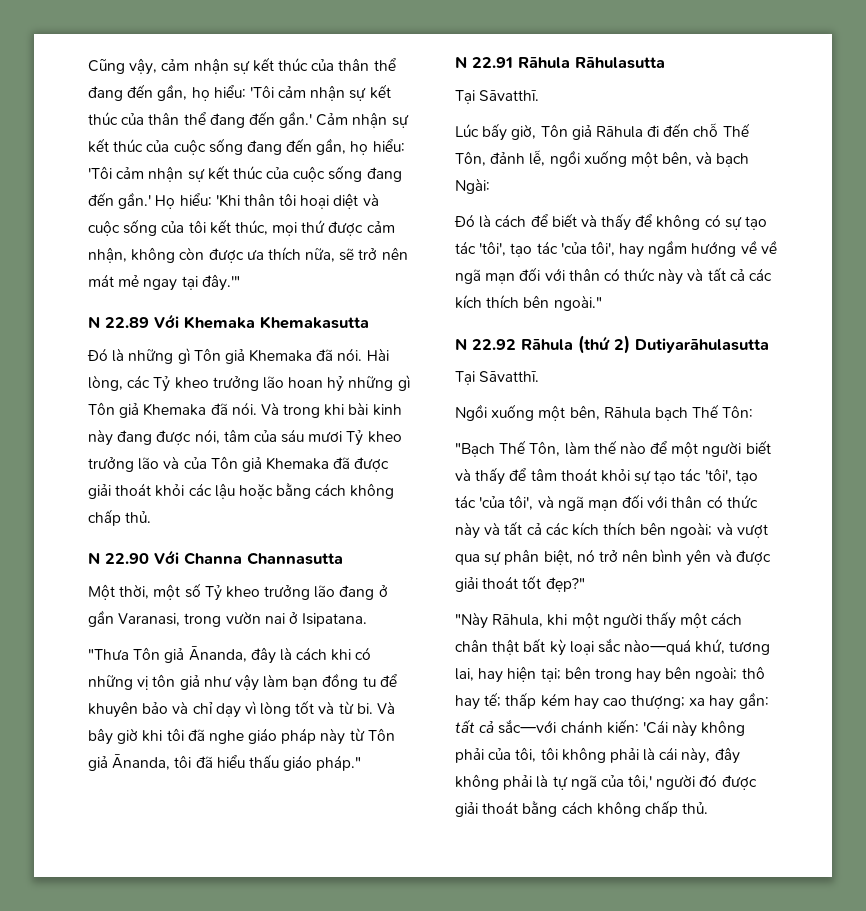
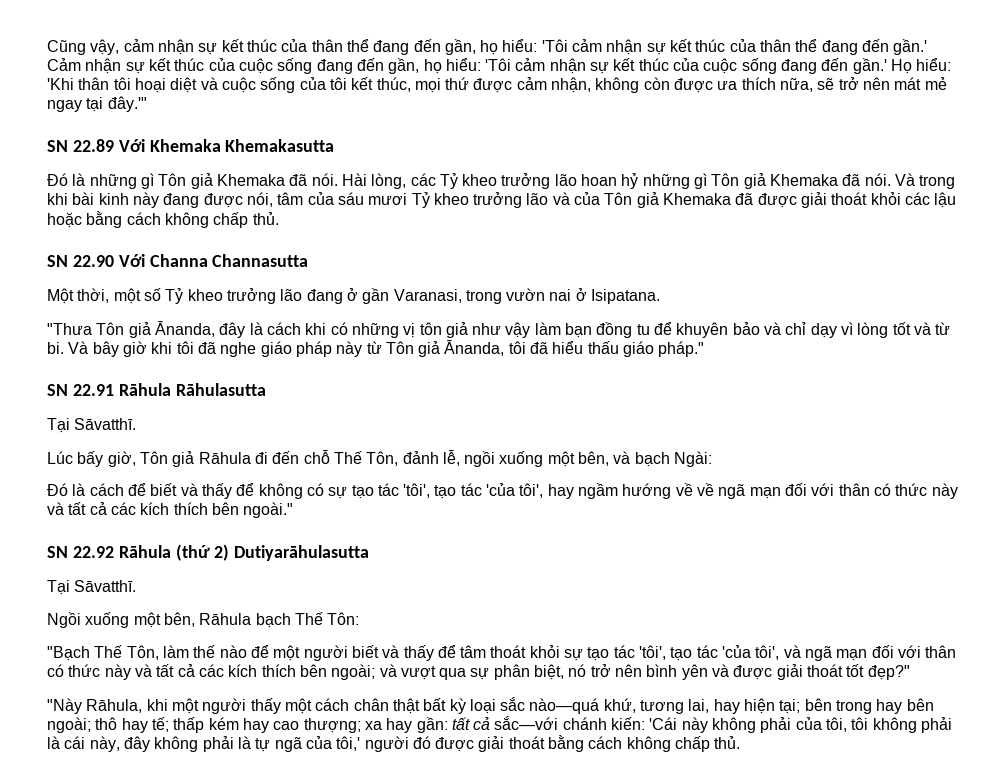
- N 22.89 Với Khemaka Khemakasutta
+ SN 22.89 Với Khemaka Khemakasutta
- N 22.90 Với Channa Channasutta
+ SN 22.90 Với Channa Channasutta
- N 22.91 Rāhula Rāhulasutta
+ SN 22.91 Rāhula Rāhulasutta
- N 22.92 Rāhula (thứ 2) Dutiyarāhulasutta
+ SN 22.92 Rāhula (thứ 2) Dutiyarāhulasutta

